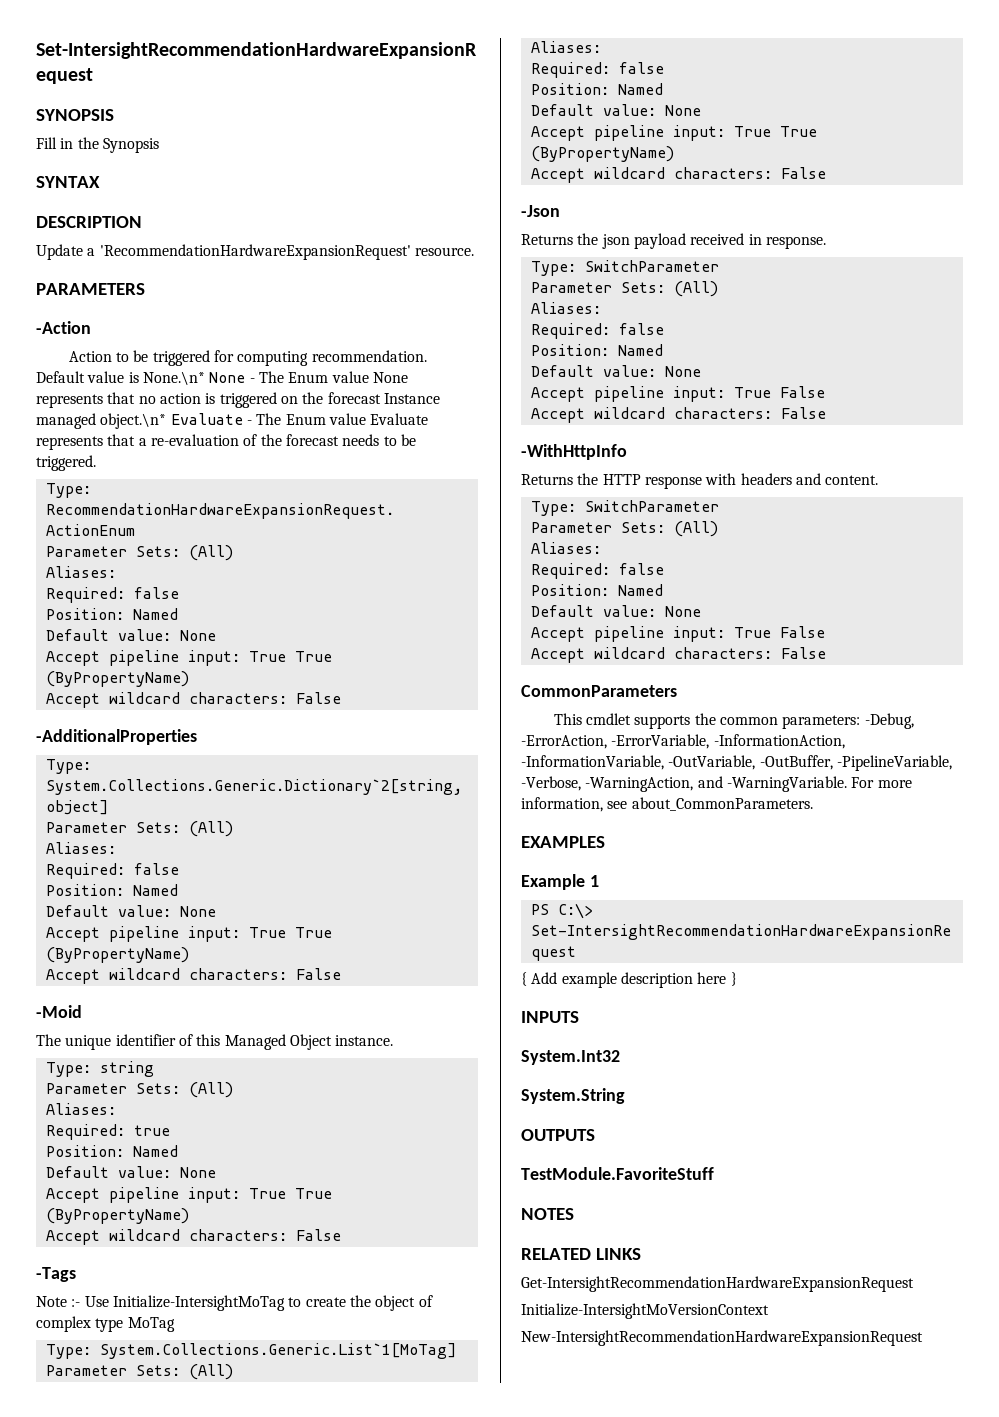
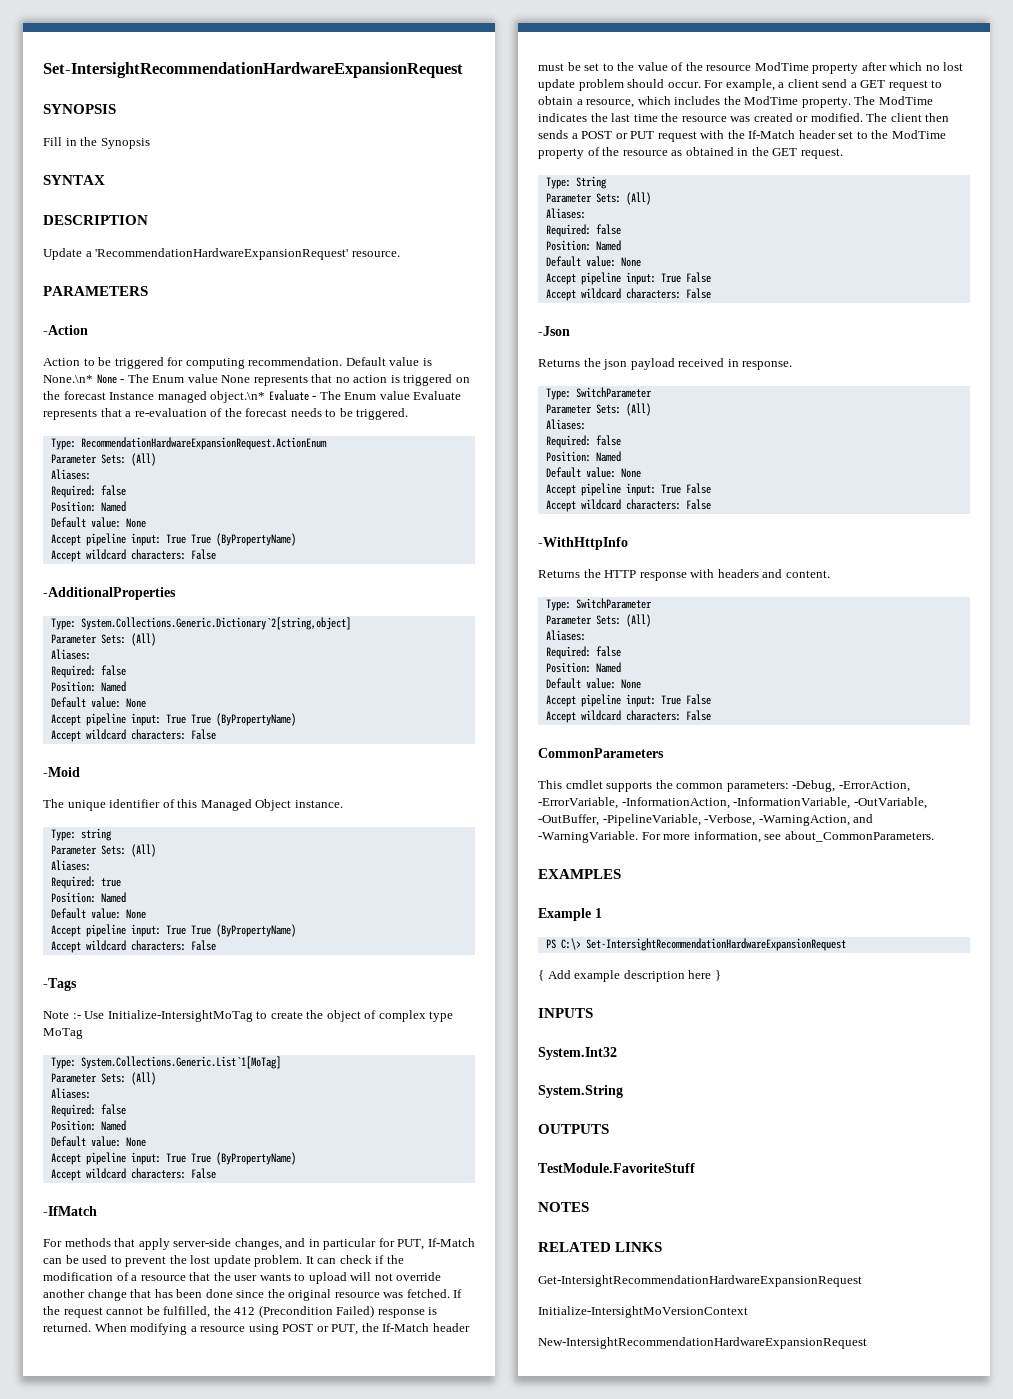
+ -IfMatch
+ For methods that apply server-side changes, and in particular for PUT, If-Match can be used to prevent the lost update problem. It can check if the modification of a resource that the user wants to upload will not override another change that has been done since the original resource was fetched. If the request cannot be fulfilled, the 412 (Precondition Failed) response is returned. When modifying a resource using POST or PUT, the If-Match header must be set to the value of the resource ModTime property after which no lost update problem should occur. For example, a client send a GET request to obtain a resource, which includes the ModTime property. The ModTime indicates the last time the resource was created or modified. The client then sends a POST or PUT request with the If-Match header set to the ModTime property of the resource as obtained in the GET request.
+ Type: String
+ Parameter Sets: (All)
+ Aliases:
+ Required: false
+ Position: Named
+ Default value: None
+ Accept pipeline input: True False
+ Accept wildcard characters: False

